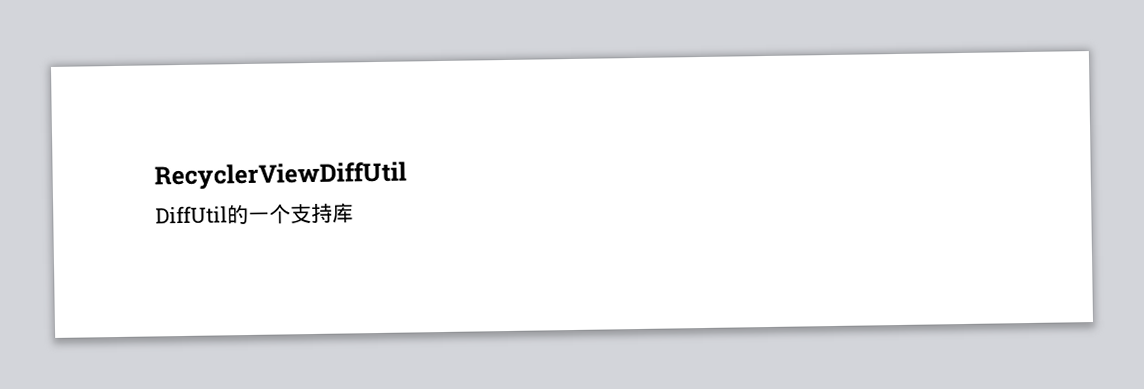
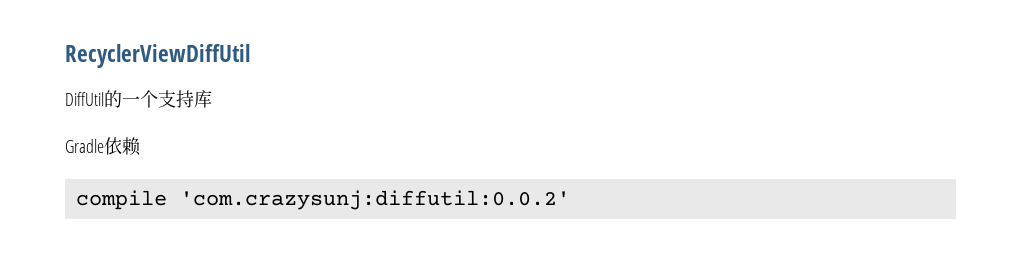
+ Gradle依赖
+ compile 'com.crazysunj:diffutil:0.0.2'

